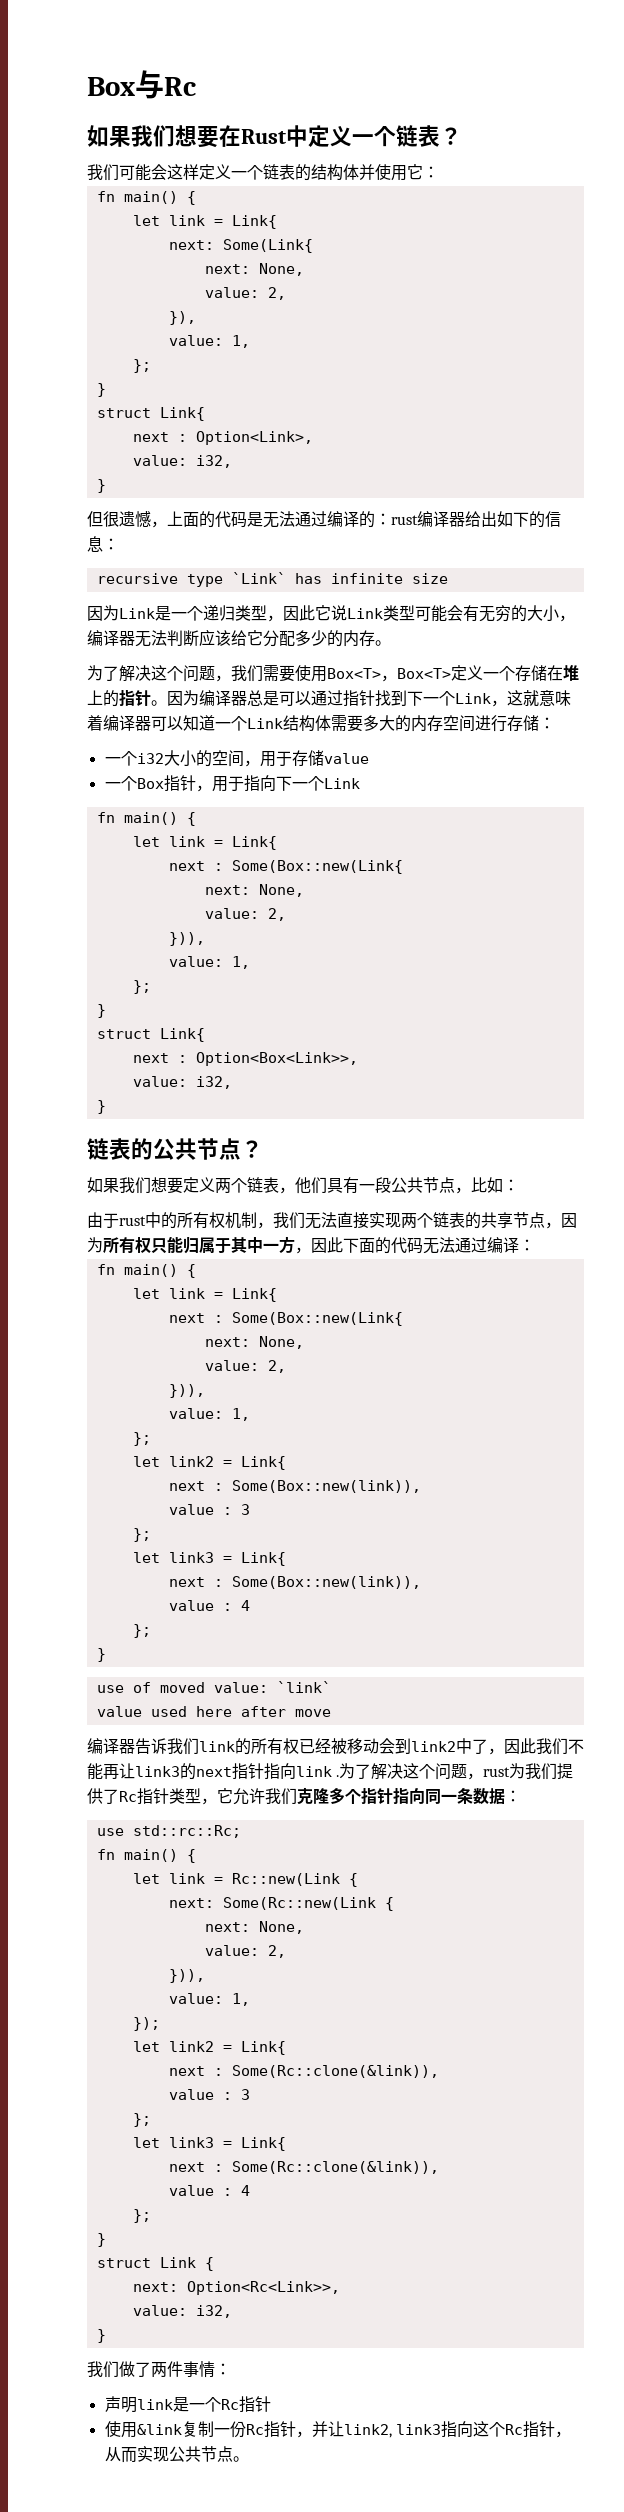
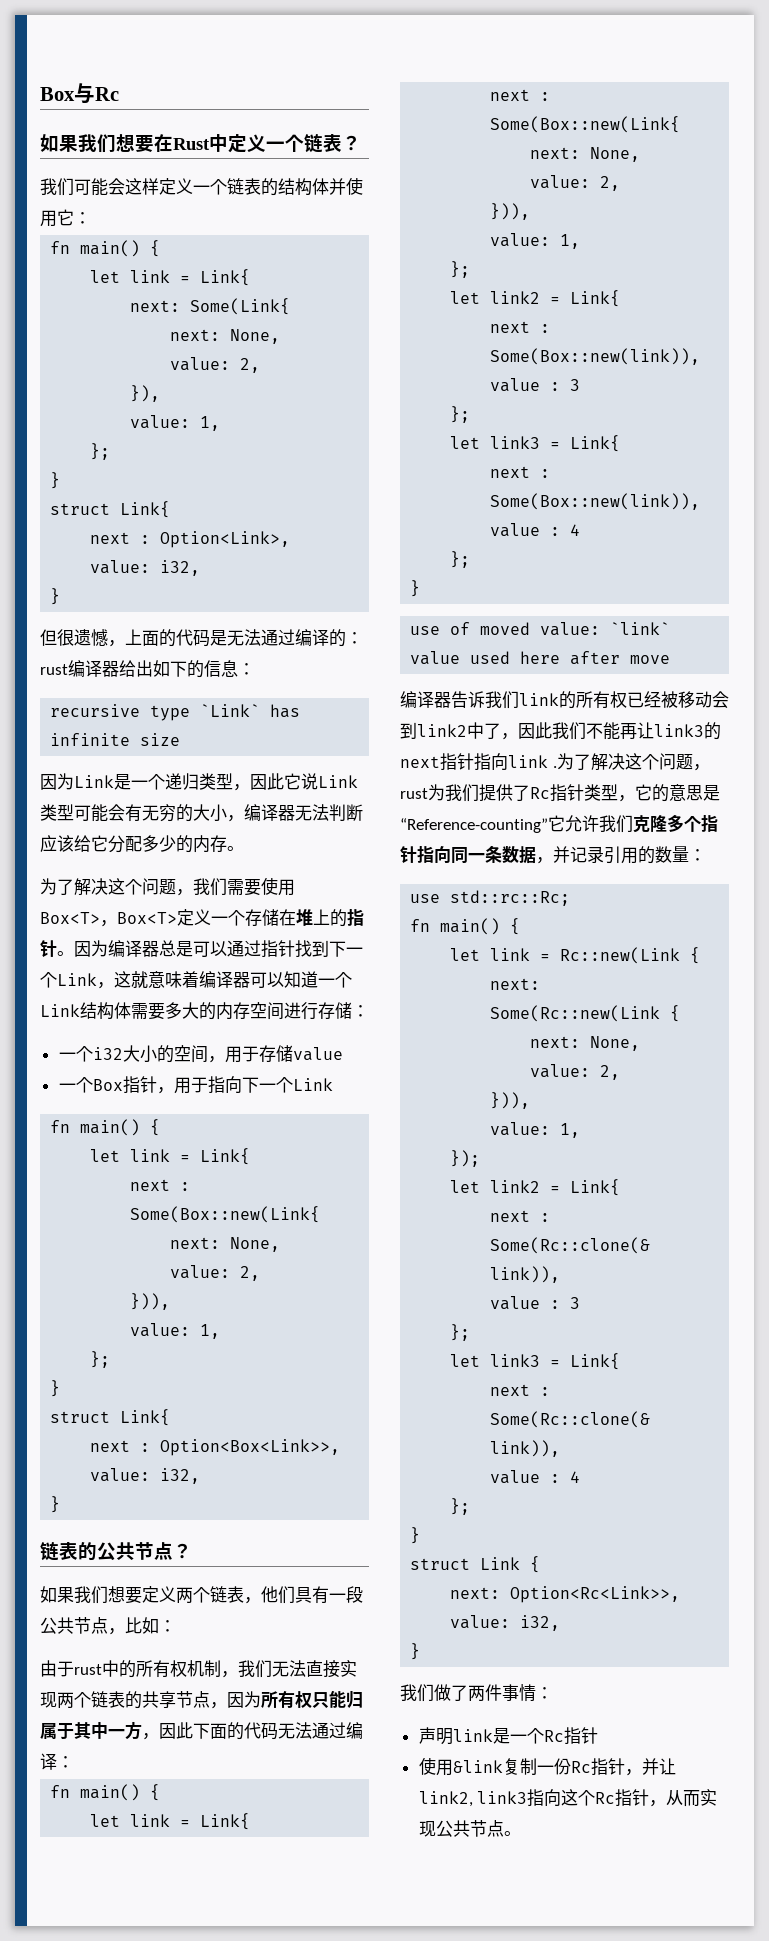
- 为了解决这个问题，rust为我们提供了Rc指针类型，它允许我们克隆多个指针指向同一条数据：
+ 为了解决这个问题，rust为我们提供了Rc指针类型，它的意思是“Reference-counting”它允许我们克隆多个指针指向同一条数据，并记录引用的数量：

